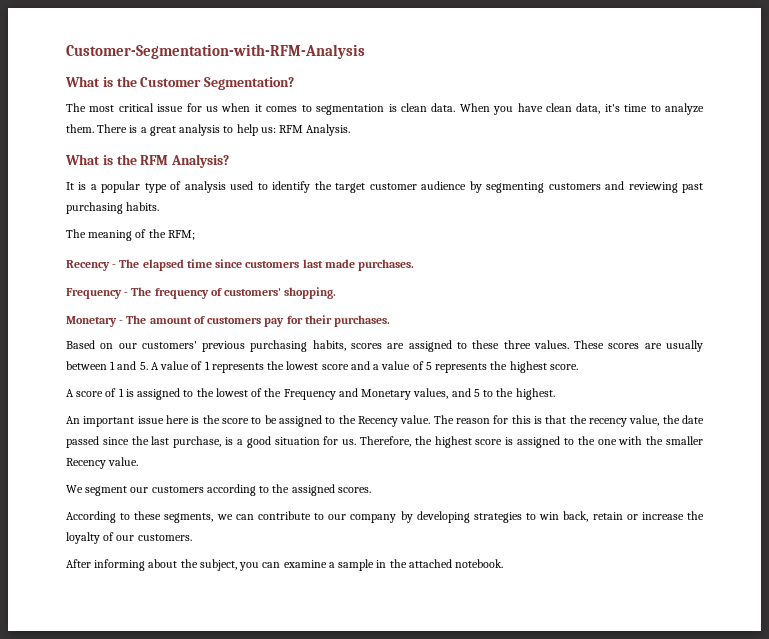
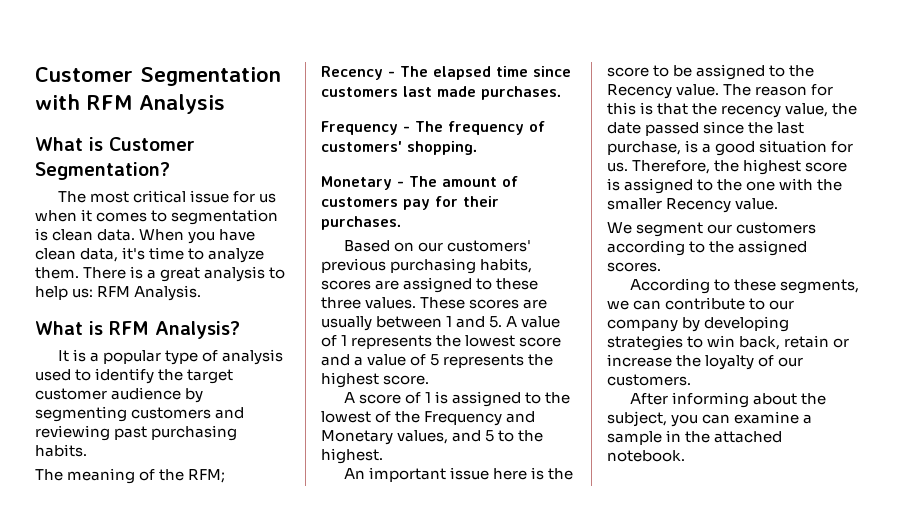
- Customer-Segmentation-with-RFM-Analysis
- What is the Customer Segmentation?
+ Customer Segmentation with RFM Analysis
+ What is Customer Segmentation?
- What is the RFM Analysis?
+ What is RFM Analysis?

